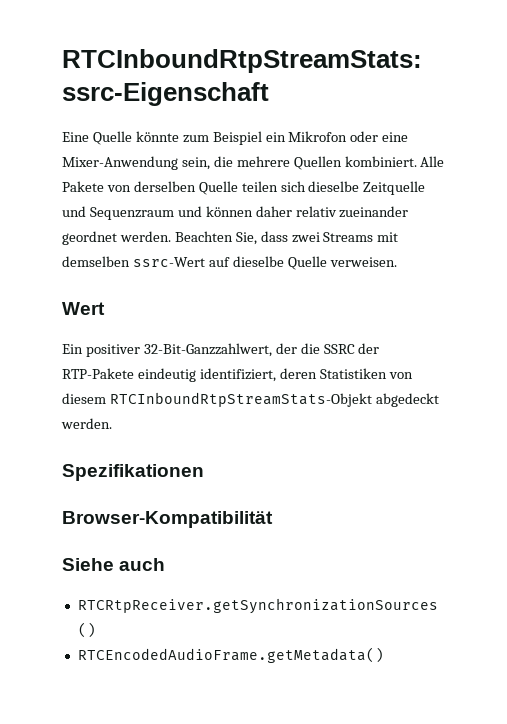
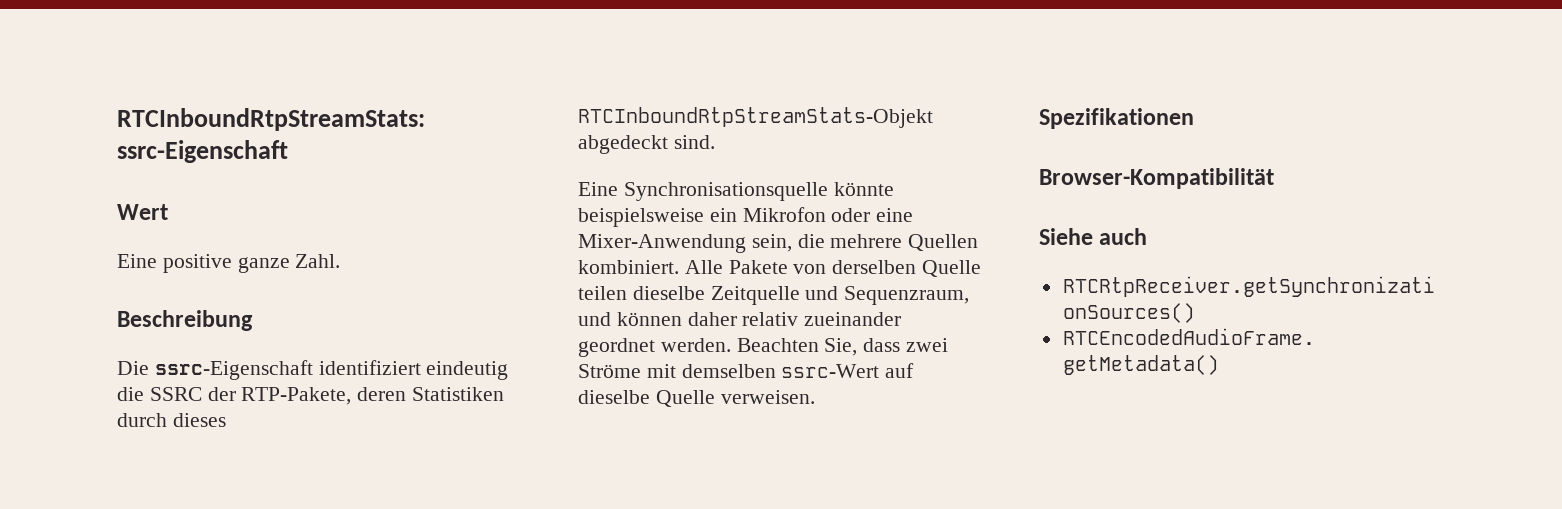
- Eine Quelle könnte zum Beispiel ein Mikrofon oder eine Mixer-Anwendung sein, die mehrere Quellen kombiniert.
+ Wert
+ Eine positive ganze Zahl.
+ Beschreibung
+ Die ssrc-Eigenschaft identifiziert eindeutig die SSRC der RTP-Pakete, deren Statistiken durch dieses RTCInboundRtpStreamStats-Objekt abgedeckt sind.
+ Eine Synchronisationsquelle könnte beispielsweise ein Mikrofon oder eine Mixer-Anwendung sein, die mehrere Quellen kombiniert.
- Alle Pakete von derselben Quelle teilen sich dieselbe Zeitquelle und Sequenzraum und können daher relativ zueinander geordnet werden.
+ Alle Pakete von derselben Quelle teilen dieselbe Zeitquelle und Sequenzraum, und können daher relativ zueinander geordnet werden.
- Beachten Sie, dass zwei Streams mit demselben ssrc-Wert auf dieselbe Quelle verweisen.
+ Beachten Sie, dass zwei Ströme mit demselben ssrc-Wert auf dieselbe Quelle verweisen.
- Wert
- Ein positiver 32-Bit-Ganzzahlwert, der die SSRC der RTP-Pakete eindeutig identifiziert, deren Statistiken von diesem RTCInboundRtpStreamStats-Objekt abgedeckt werden.

